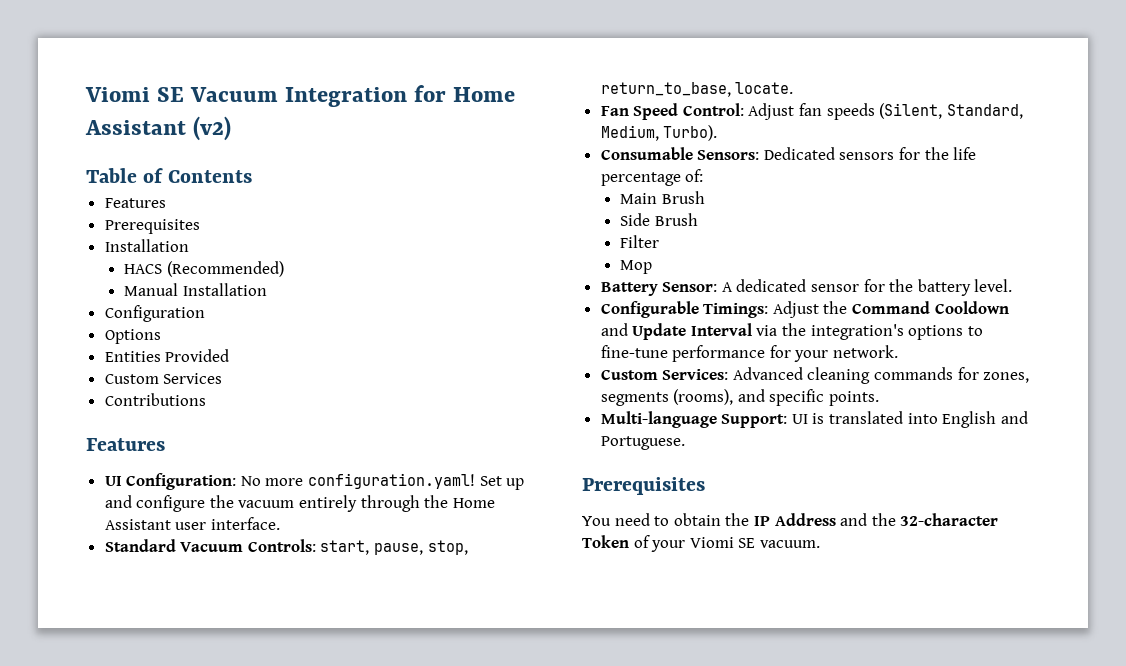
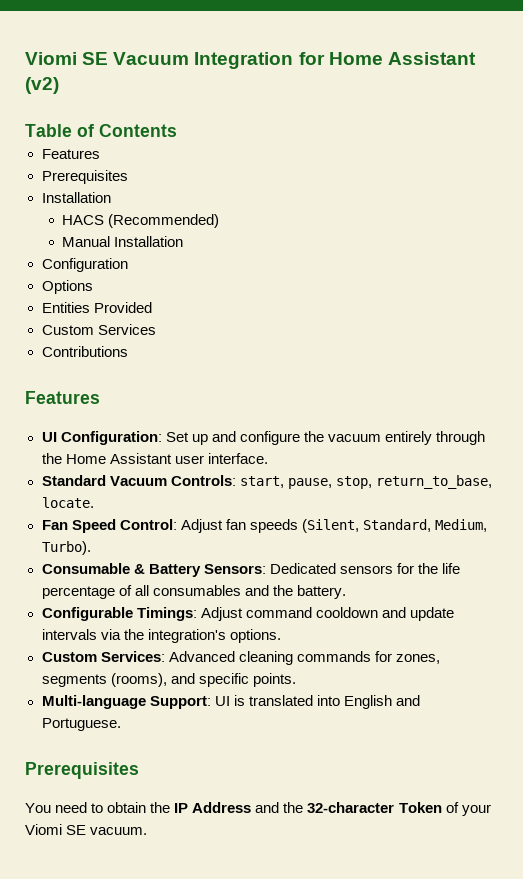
- UI Configuration: No more configuration.yaml! Set up and configure the vacuum entirely through the Home Assistant user interface.
+ UI Configuration: Set up and configure the vacuum entirely through the Home Assistant user interface.
- Consumable Sensors: Dedicated sensors for the life percentage of:
- Main Brush
- Side Brush
- Filter
- Mop
- Battery Sensor: A dedicated sensor for the battery level.
- Configurable Timings: Adjust the Command Cooldown and Update Interval via the integration's options to fine-tune performance for your network.
+ Consumable & Battery Sensors: Dedicated sensors for the life percentage of all consumables and the battery.
+ Configurable Timings: Adjust command cooldown and update intervals via the integration's options.

